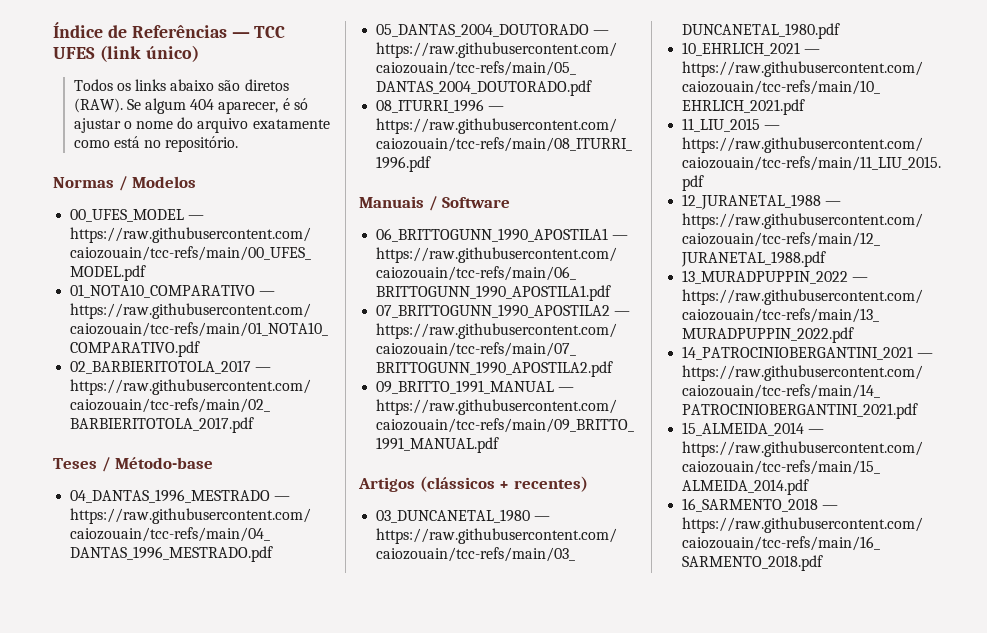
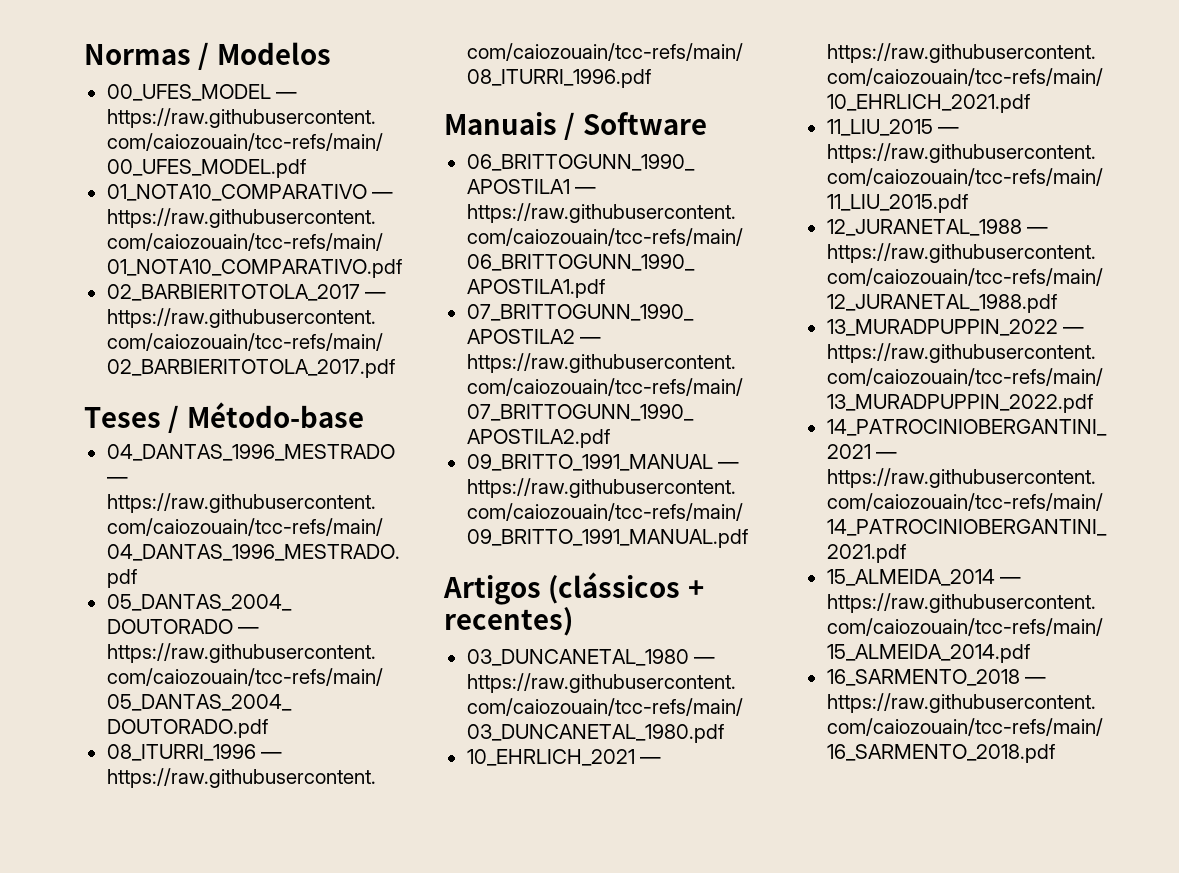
- Índice de Referências — TCC UFES (link único)
- Todos os links abaixo são diretos (RAW). Se algum 404 aparecer, é só ajustar o nome do arquivo exatamente como está no repositório.

